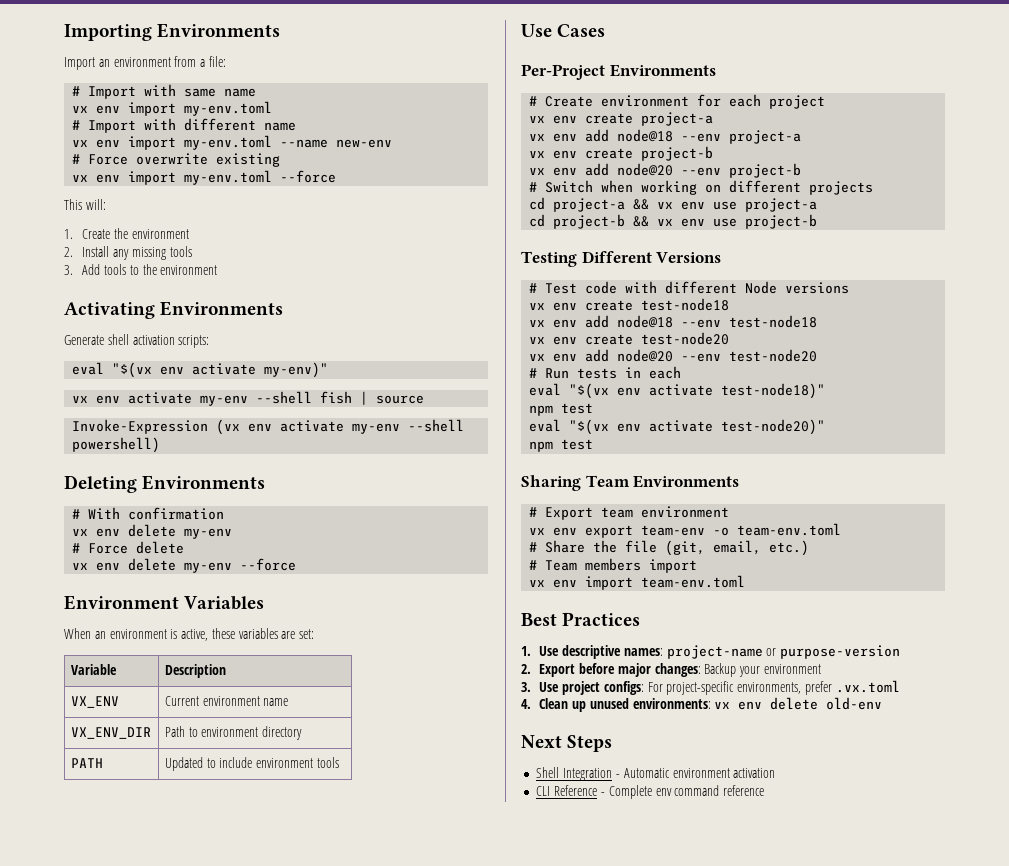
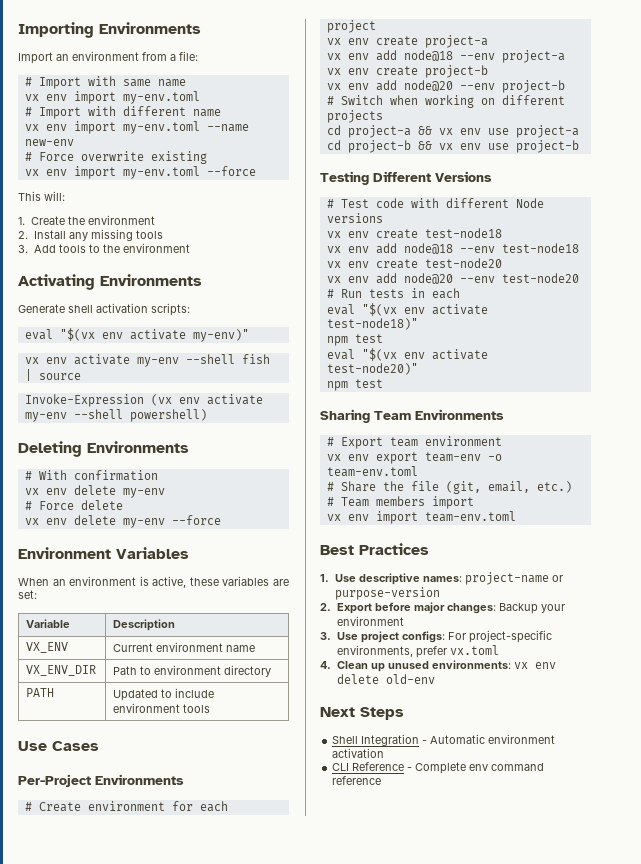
- 3. Use project configs: For project-specific environments, prefer .vx.toml
+ 3. Use project configs: For project-specific environments, prefer vx.toml

